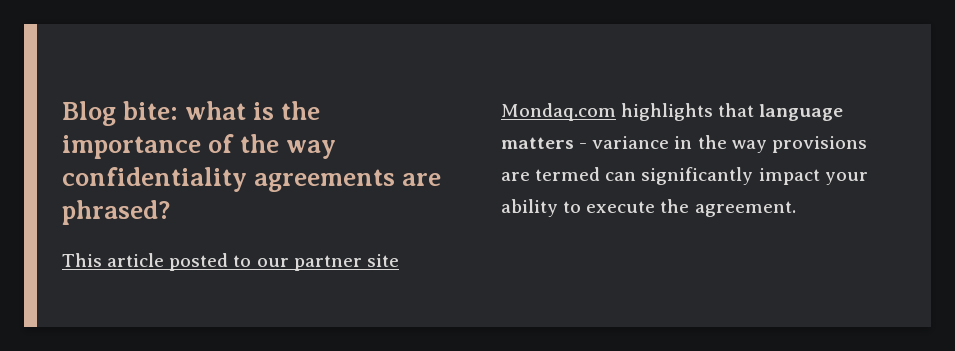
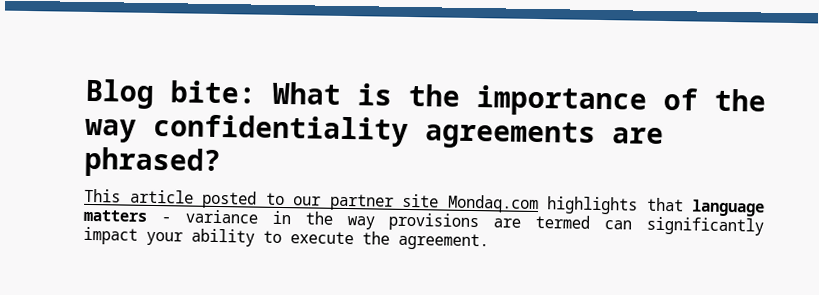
- Blog bite: what is the importance of the way confidentiality agreements are phrased?
+ Blog bite: What is the importance of the way confidentiality agreements are phrased?

